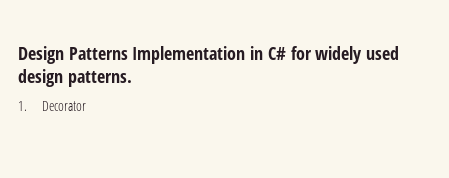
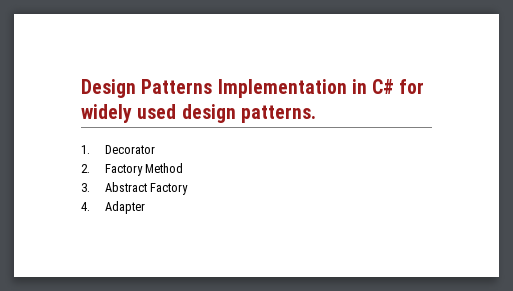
+ 2. Factory Method
+ 3. Abstract Factory
+ 4. Adapter

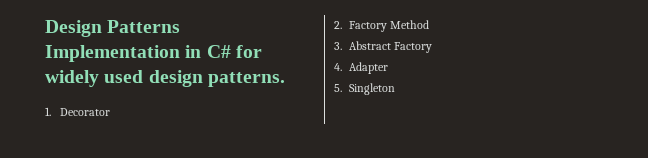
+ 5. Singleton

